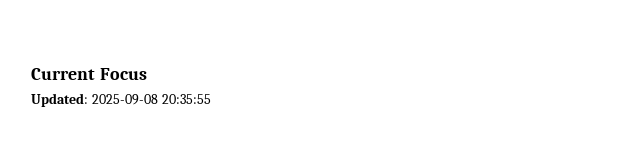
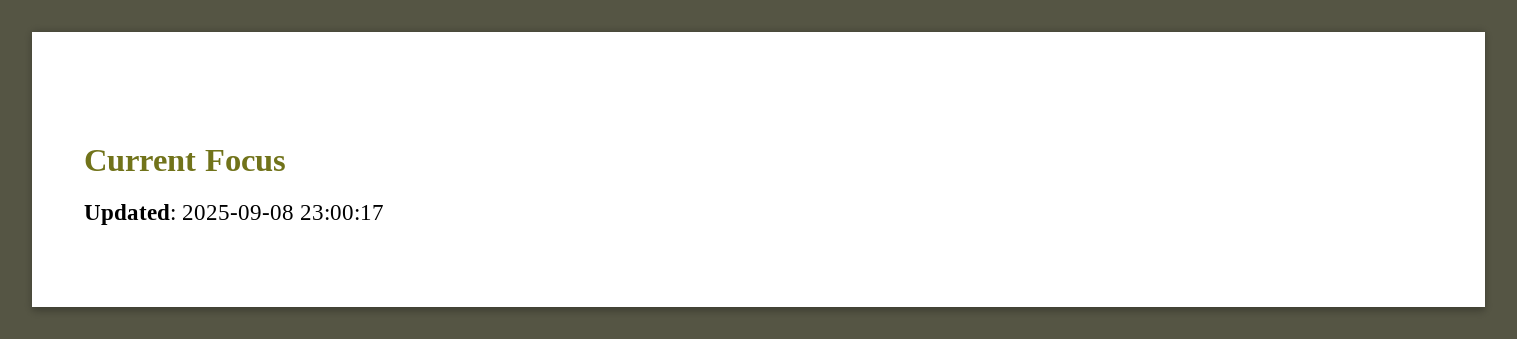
- Updated: 2025-09-08 20:35:55
+ Updated: 2025-09-08 23:00:17

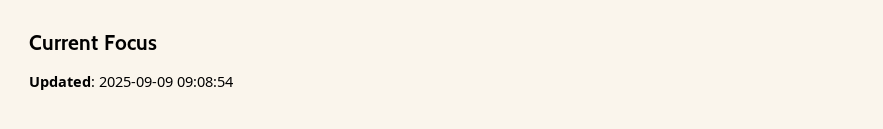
- Updated: 2025-09-08 23:00:17
+ Updated: 2025-09-09 09:08:54

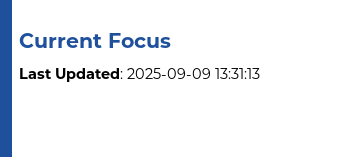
- Updated: 2025-09-09 09:08:54
+ Last Updated: 2025-09-09 13:31:13

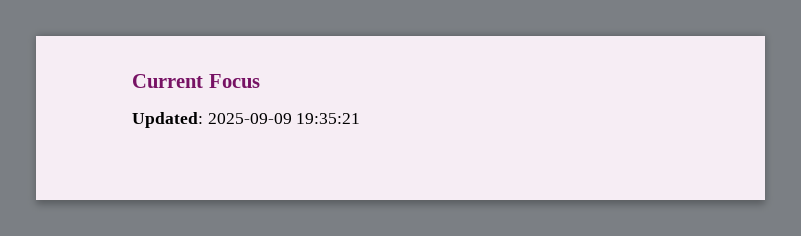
- Last Updated: 2025-09-09 13:31:13
+ Updated: 2025-09-09 19:35:21

